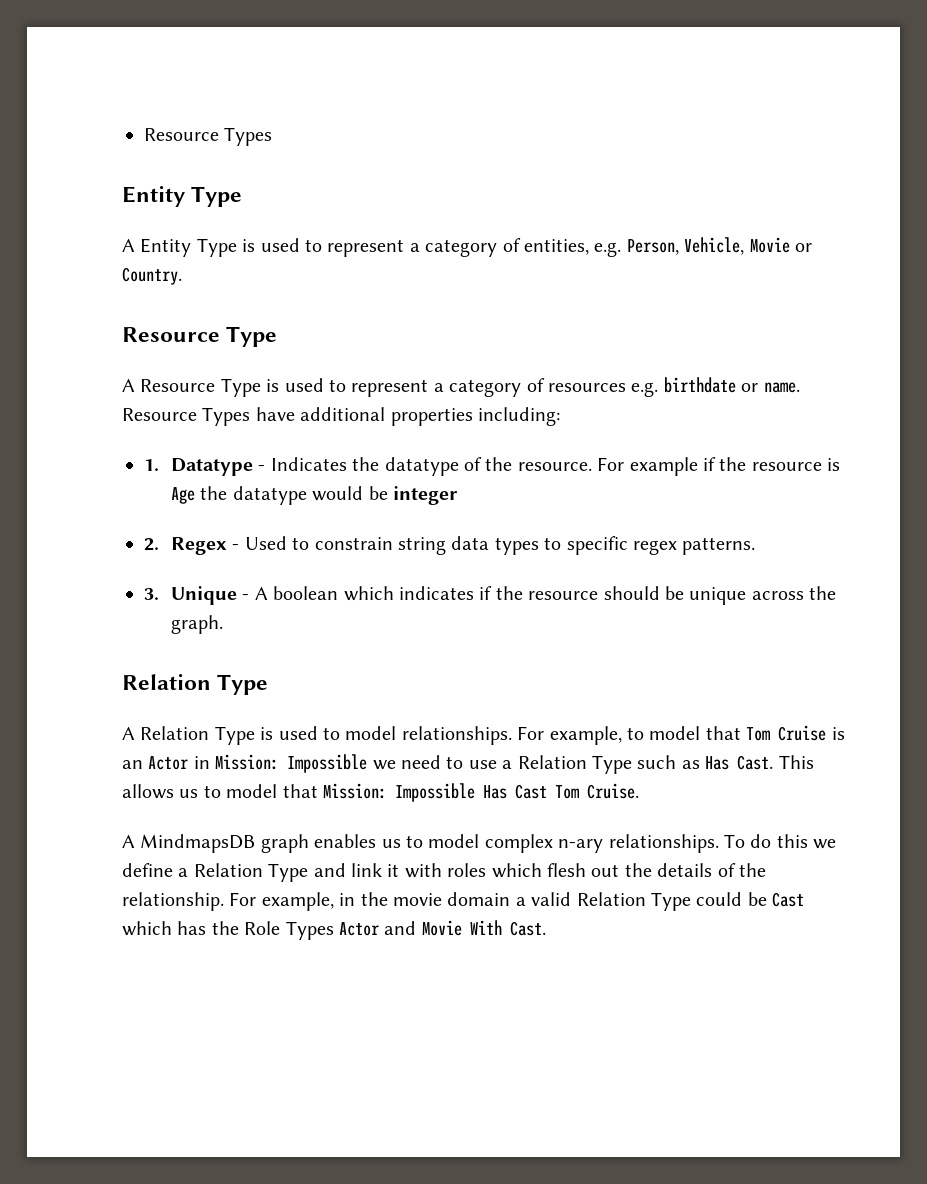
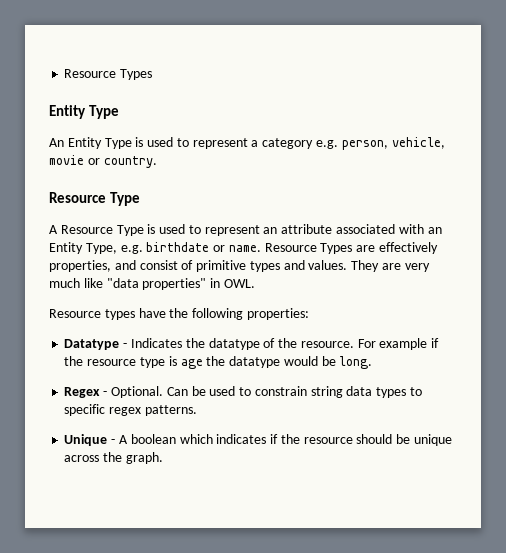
- A Entity Type is used to represent a category of entities, e.g. Person, Vehicle, Movie or Country.
+ An Entity Type is used to represent a category e.g. person, vehicle, movie or country.
- A Resource Type is used to represent a category of resources e.g. birthdate or name.
+ A Resource Type is used to represent an attribute associated with an Entity Type, e.g. birthdate or name.
- Resource Types have additional properties including:
- 1. Datatype - Indicates the datatype of the resource.
+ Resource Types are effectively properties, and consist of primitive types and values. They are very much like "data properties" in OWL.
+ Resource types have the following properties:
+ Datatype - Indicates the datatype of the resource.
- For example if the resource is Age the datatype would be integer
- 2. Regex - Used to constrain string data types to specific regex patterns.
+ For example if the resource type is age the datatype would be long.
+ Regex - Optional. Can be used to constrain string data types to specific regex patterns.
- 3. Unique - A boolean which indicates if the resource should be unique across the graph.
- Relation Type
- A Relation Type is used to model relationships. For example, to model that Tom Cruise is an Actor in Mission: Impossible we need to use a Relation Type such as Has Cast. This allows us to model that Mission: Impossible Has Cast Tom Cruise.
- A MindmapsDB graph enables us to model complex n-ary relationships. To do this we define a Relation Type and link it with roles which flesh out the details of the relationship. For example, in the movie domain a valid Relation Type could be Cast which has the Role Types Actor and Movie With Cast.
+ Unique - A boolean which indicates if the resource should be unique across the graph.

